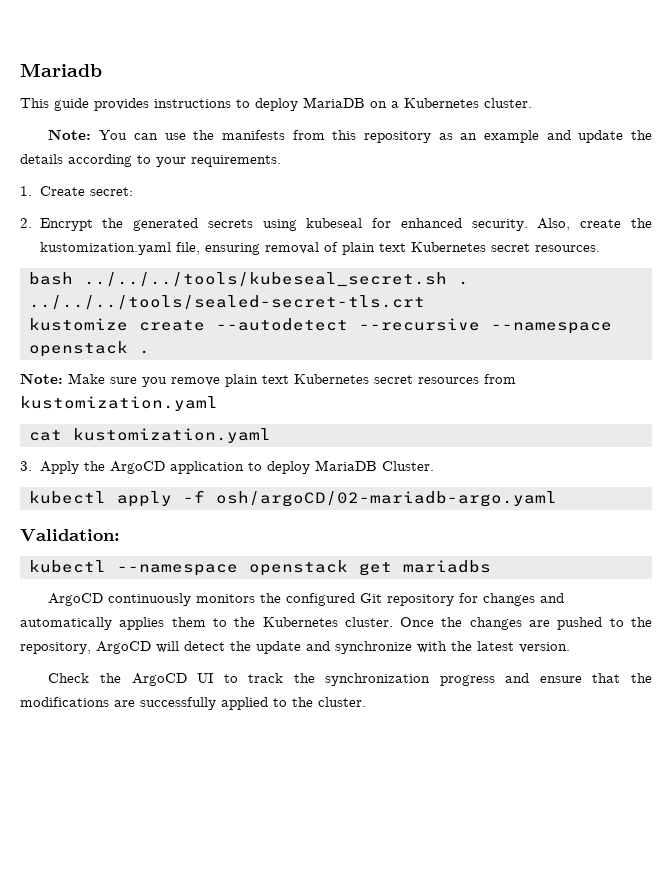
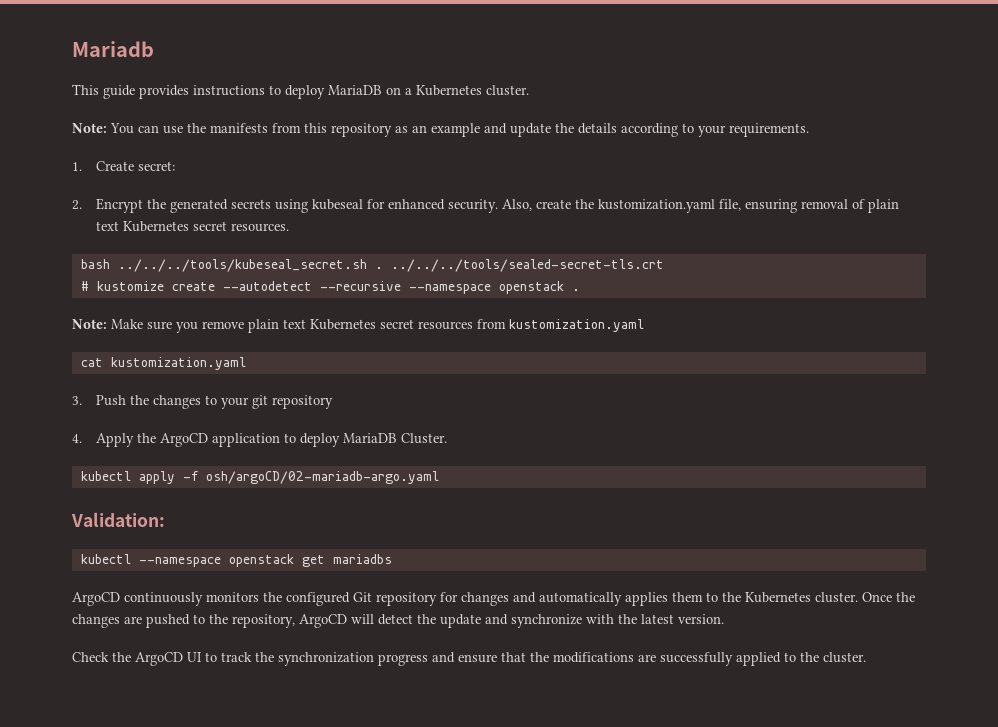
- kustomize create --autodetect --recursive --namespace openstack .
+ # kustomize create --autodetect --recursive --namespace openstack .
- 3. Apply the ArgoCD application to deploy MariaDB Cluster.
+ 3. Push the changes to your git repository
+ 4. Apply the ArgoCD application to deploy MariaDB Cluster.

